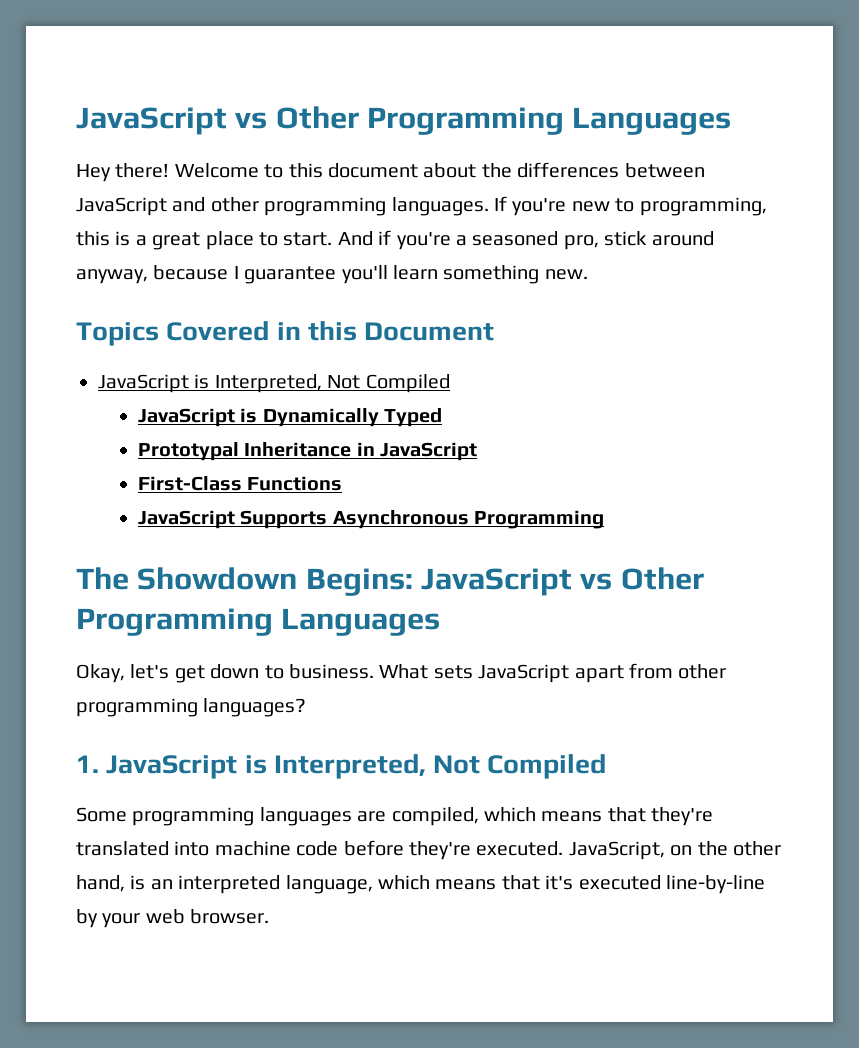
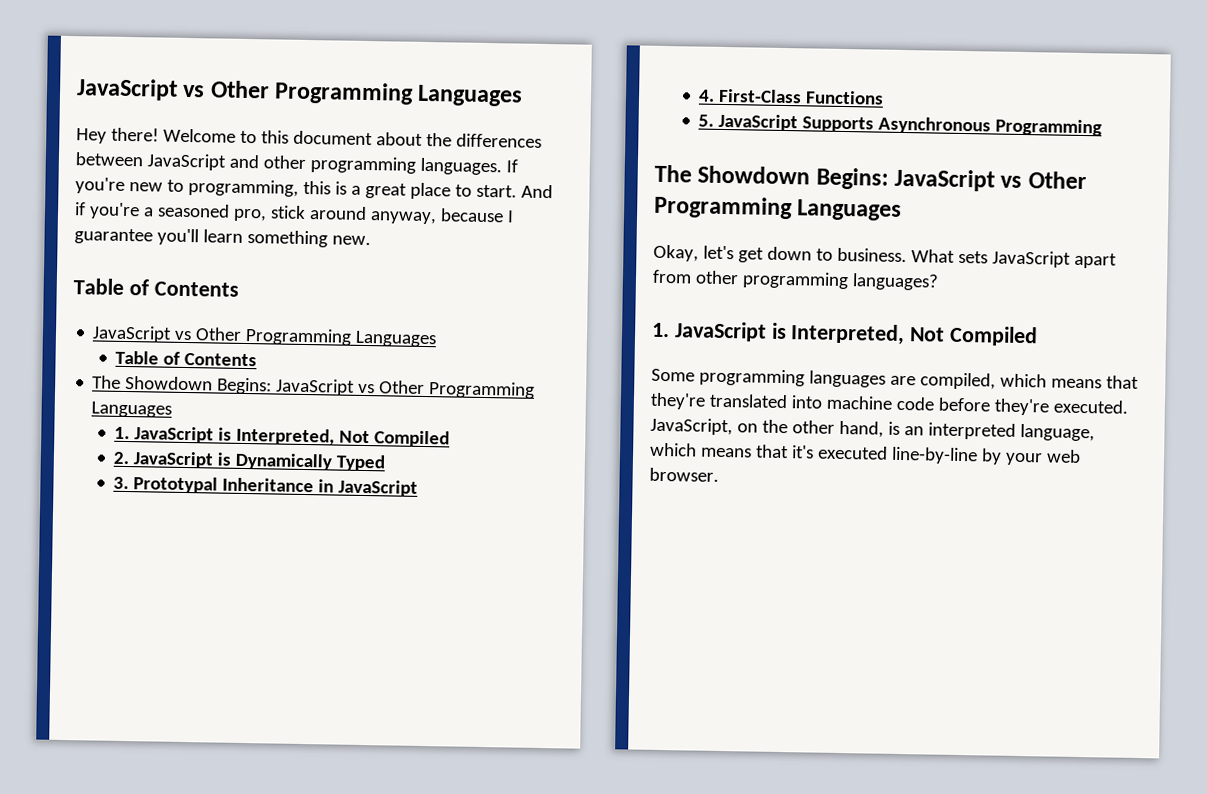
  And if you're a seasoned pro, stick around anyway, because I guarantee you'll learn something new.
- Topics Covered in this Document
- JavaScript is Interpreted, Not Compiled
- JavaScript is Dynamically Typed
+ Table of Contents
+ JavaScript vs Other Programming Languages
+ Table of Contents
+ The Showdown Begins: JavaScript vs Other Programming Languages
+ 1. JavaScript is Interpreted, Not Compiled
+ 2. JavaScript is Dynamically Typed
- Prototypal Inheritance in JavaScript
+ 3. Prototypal Inheritance in JavaScript
- First-Class Functions
+ 4. First-Class Functions
- JavaScript Supports Asynchronous Programming
+ 5. JavaScript Supports Asynchronous Programming

